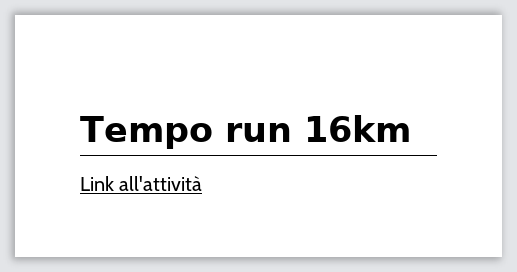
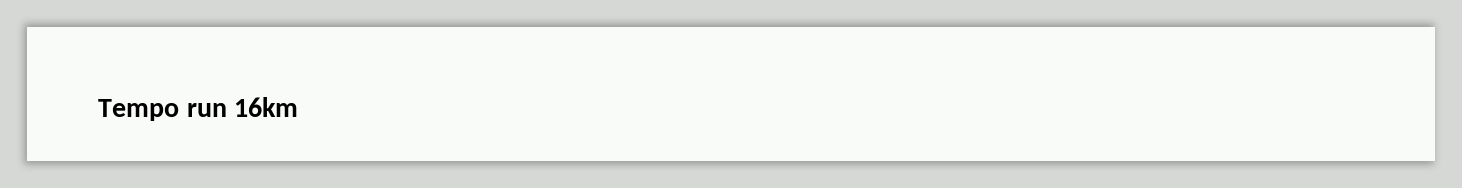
- Link all'attività

